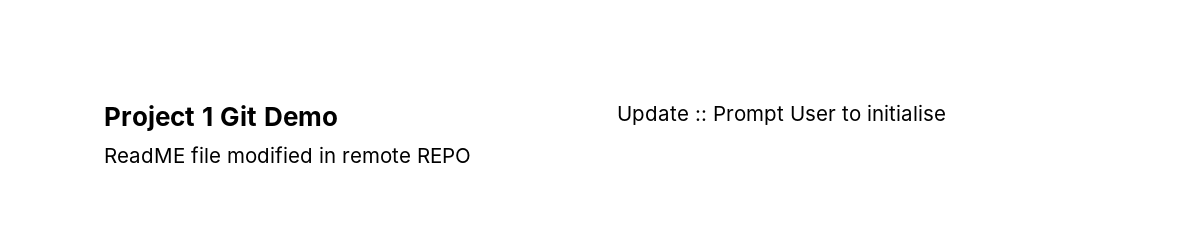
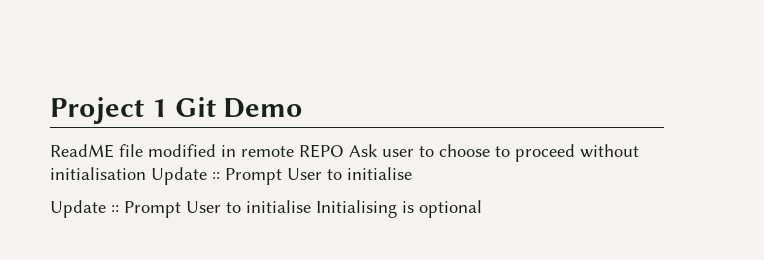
- ReadME file modified in remote REPO
- Update :: Prompt User to initialise
+ ReadME file modified in remote REPO Ask user to choose to proceed without initialisation Update :: Prompt User to initialise
+ Update :: Prompt User to initialise Initialising is optional

